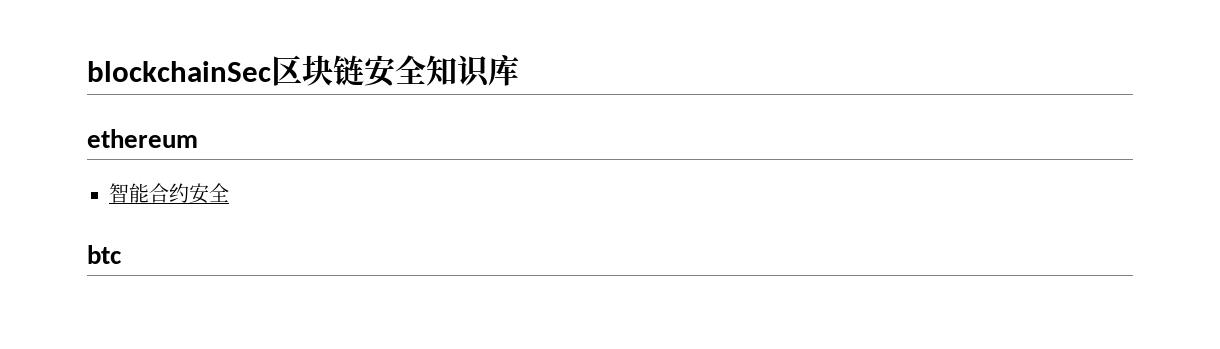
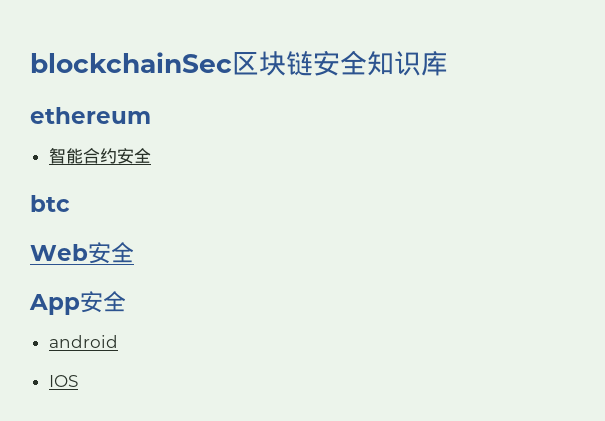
+ Web安全
+ App安全
+ android
+ IOS

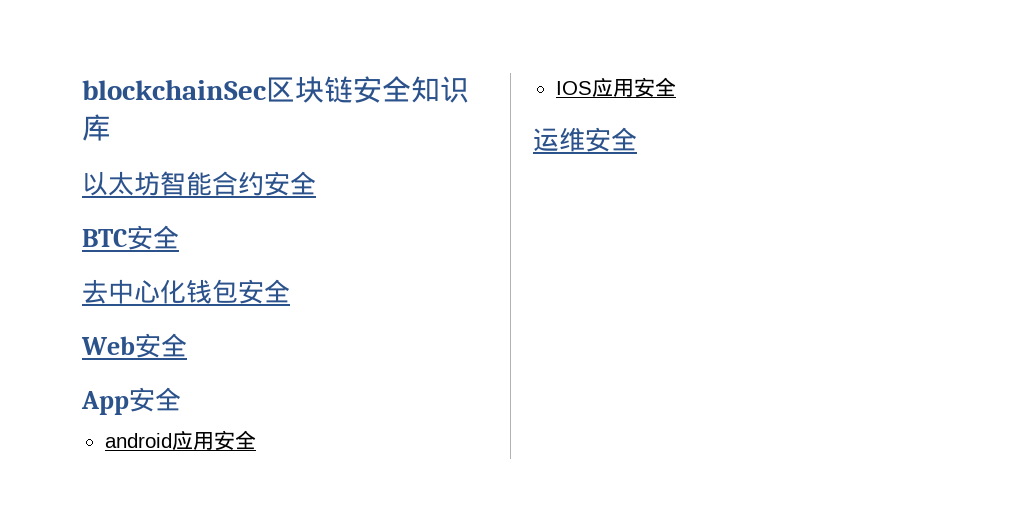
- ethereum
- 智能合约安全
+ 以太坊智能合约安全
- btc
+ BTC安全
+ 去中心化钱包安全
- android
+ android应用安全
- IOS
+ IOS应用安全
+ 运维安全

